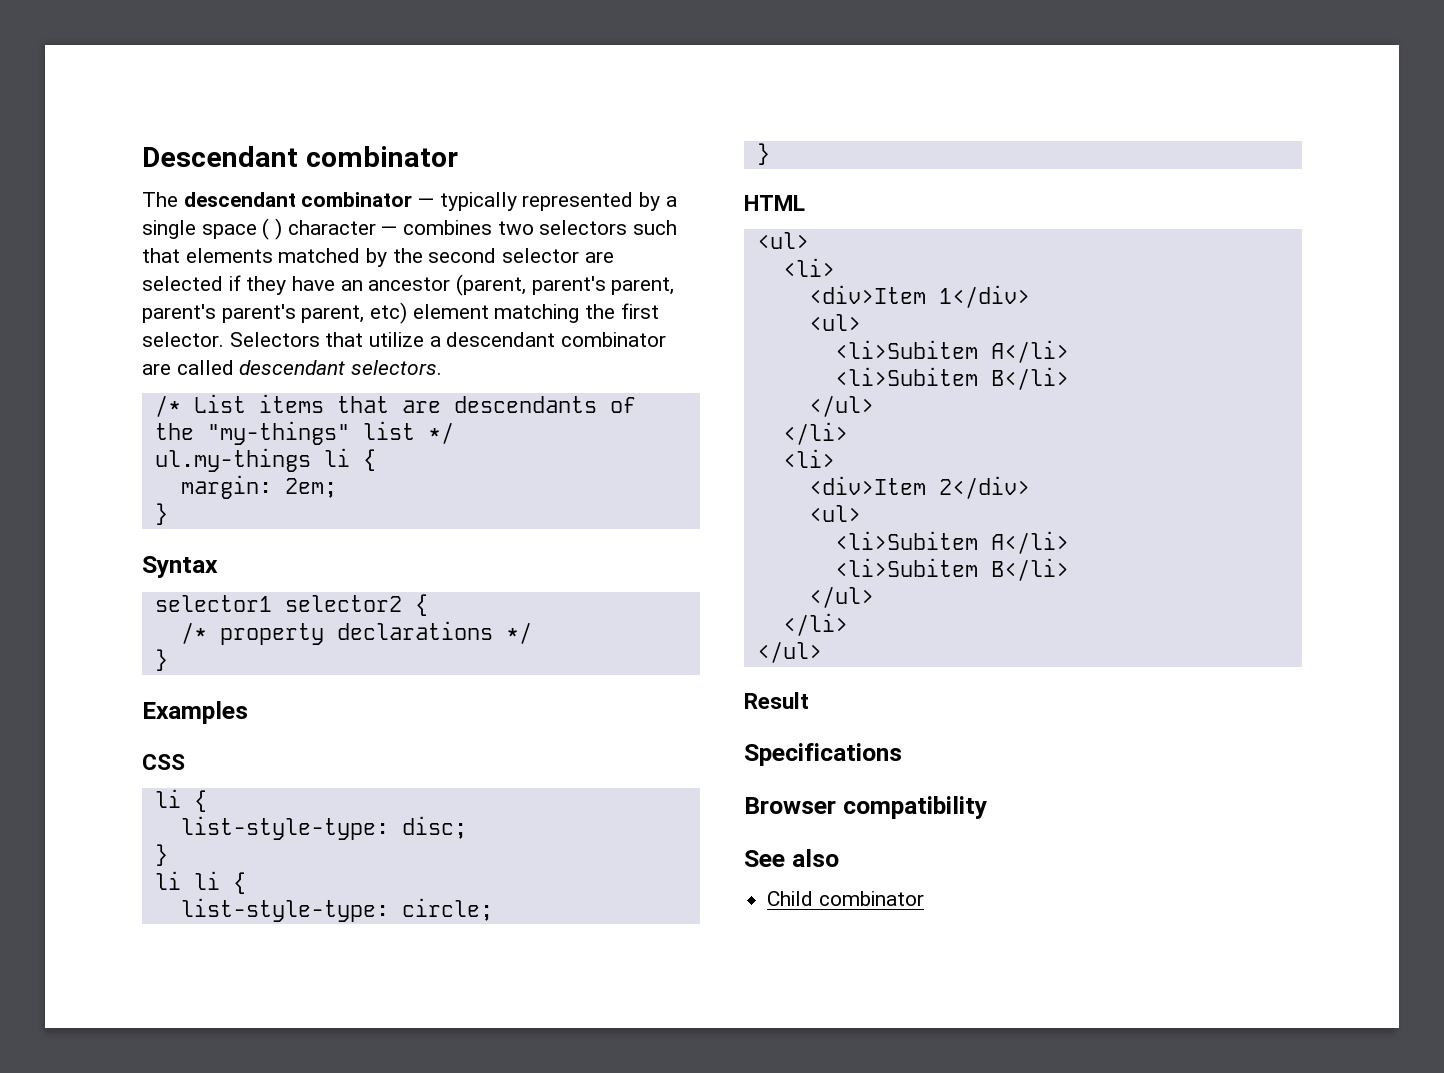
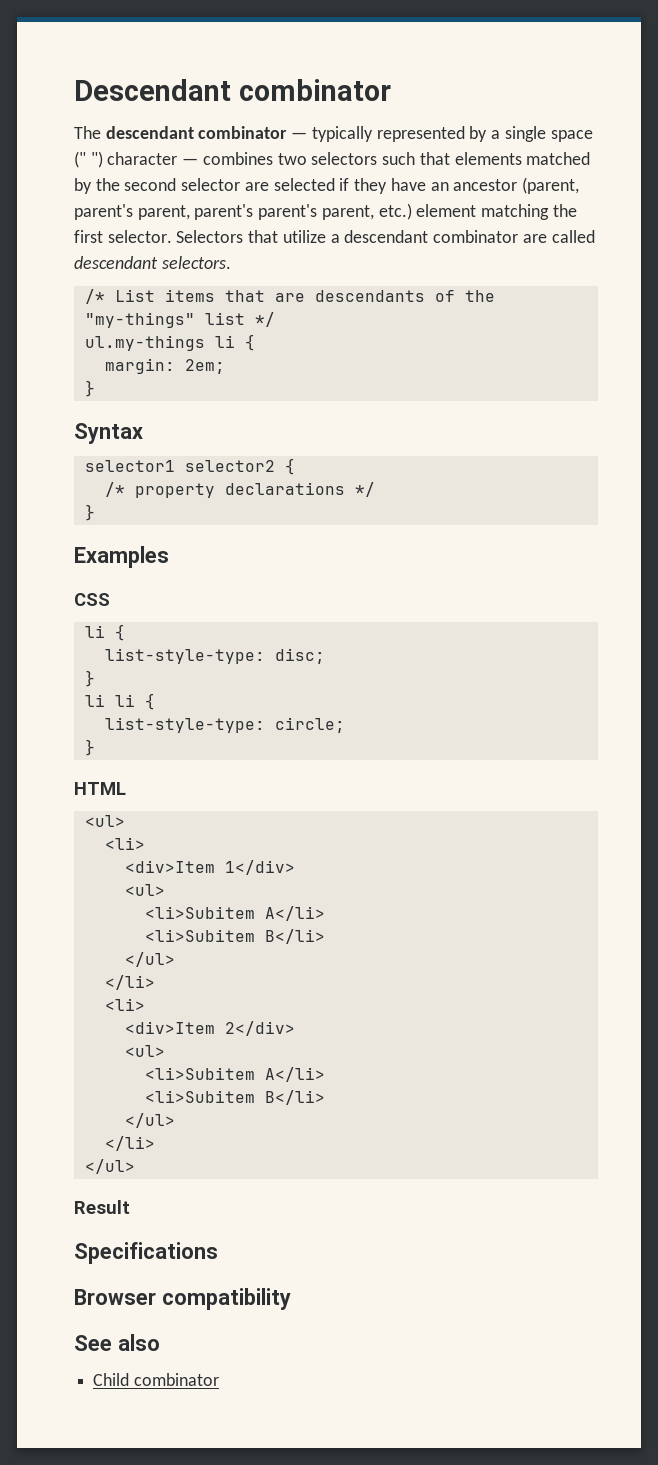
- The descendant combinator — typically represented by a single space ( ) character — combines two selectors such that elements matched by the second selector are selected if they have an ancestor (parent, parent's parent, parent's parent's parent, etc) element matching the first selector.
+ The descendant combinator — typically represented by a single space (" ") character — combines two selectors such that elements matched by the second selector are selected if they have an ancestor (parent, parent's parent, parent's parent's parent, etc.) element matching the first selector.

